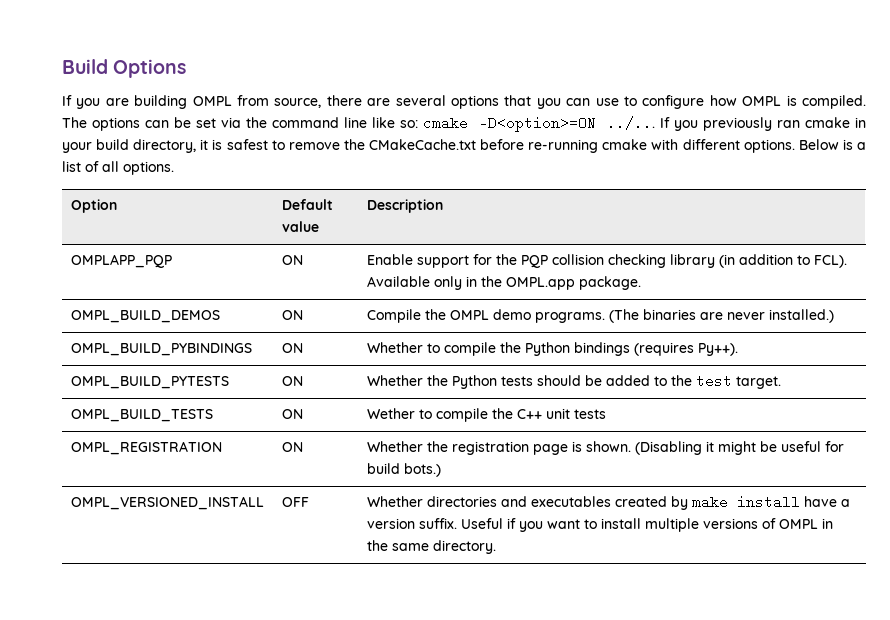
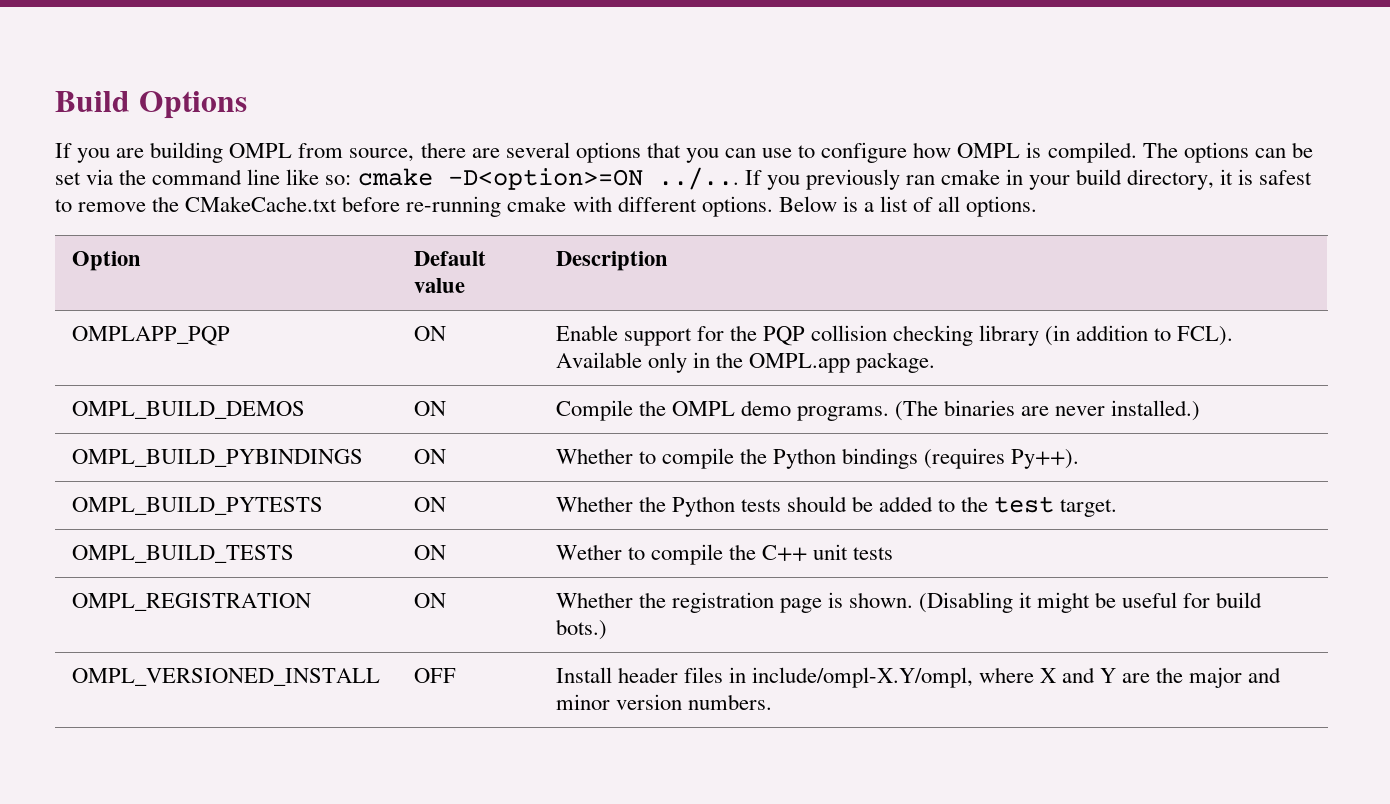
- OMPL_VERSIONED_INSTALL | OFF | Whether directories and executables created by make install have a version suffix. Useful if you want to install multiple versions of OMPL in the same directory.
+ OMPL_VERSIONED_INSTALL | OFF | Install header files in include/ompl-X.Y/ompl, where X and Y are the major and minor version numbers.

